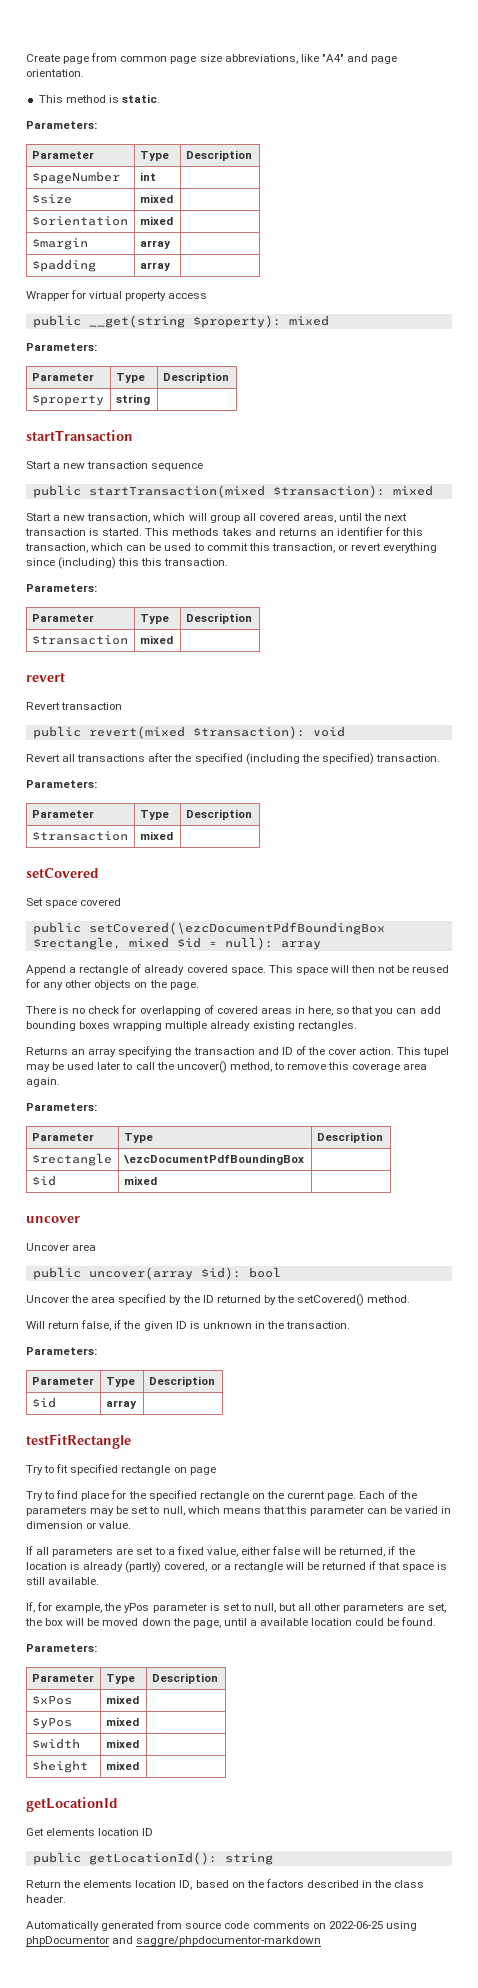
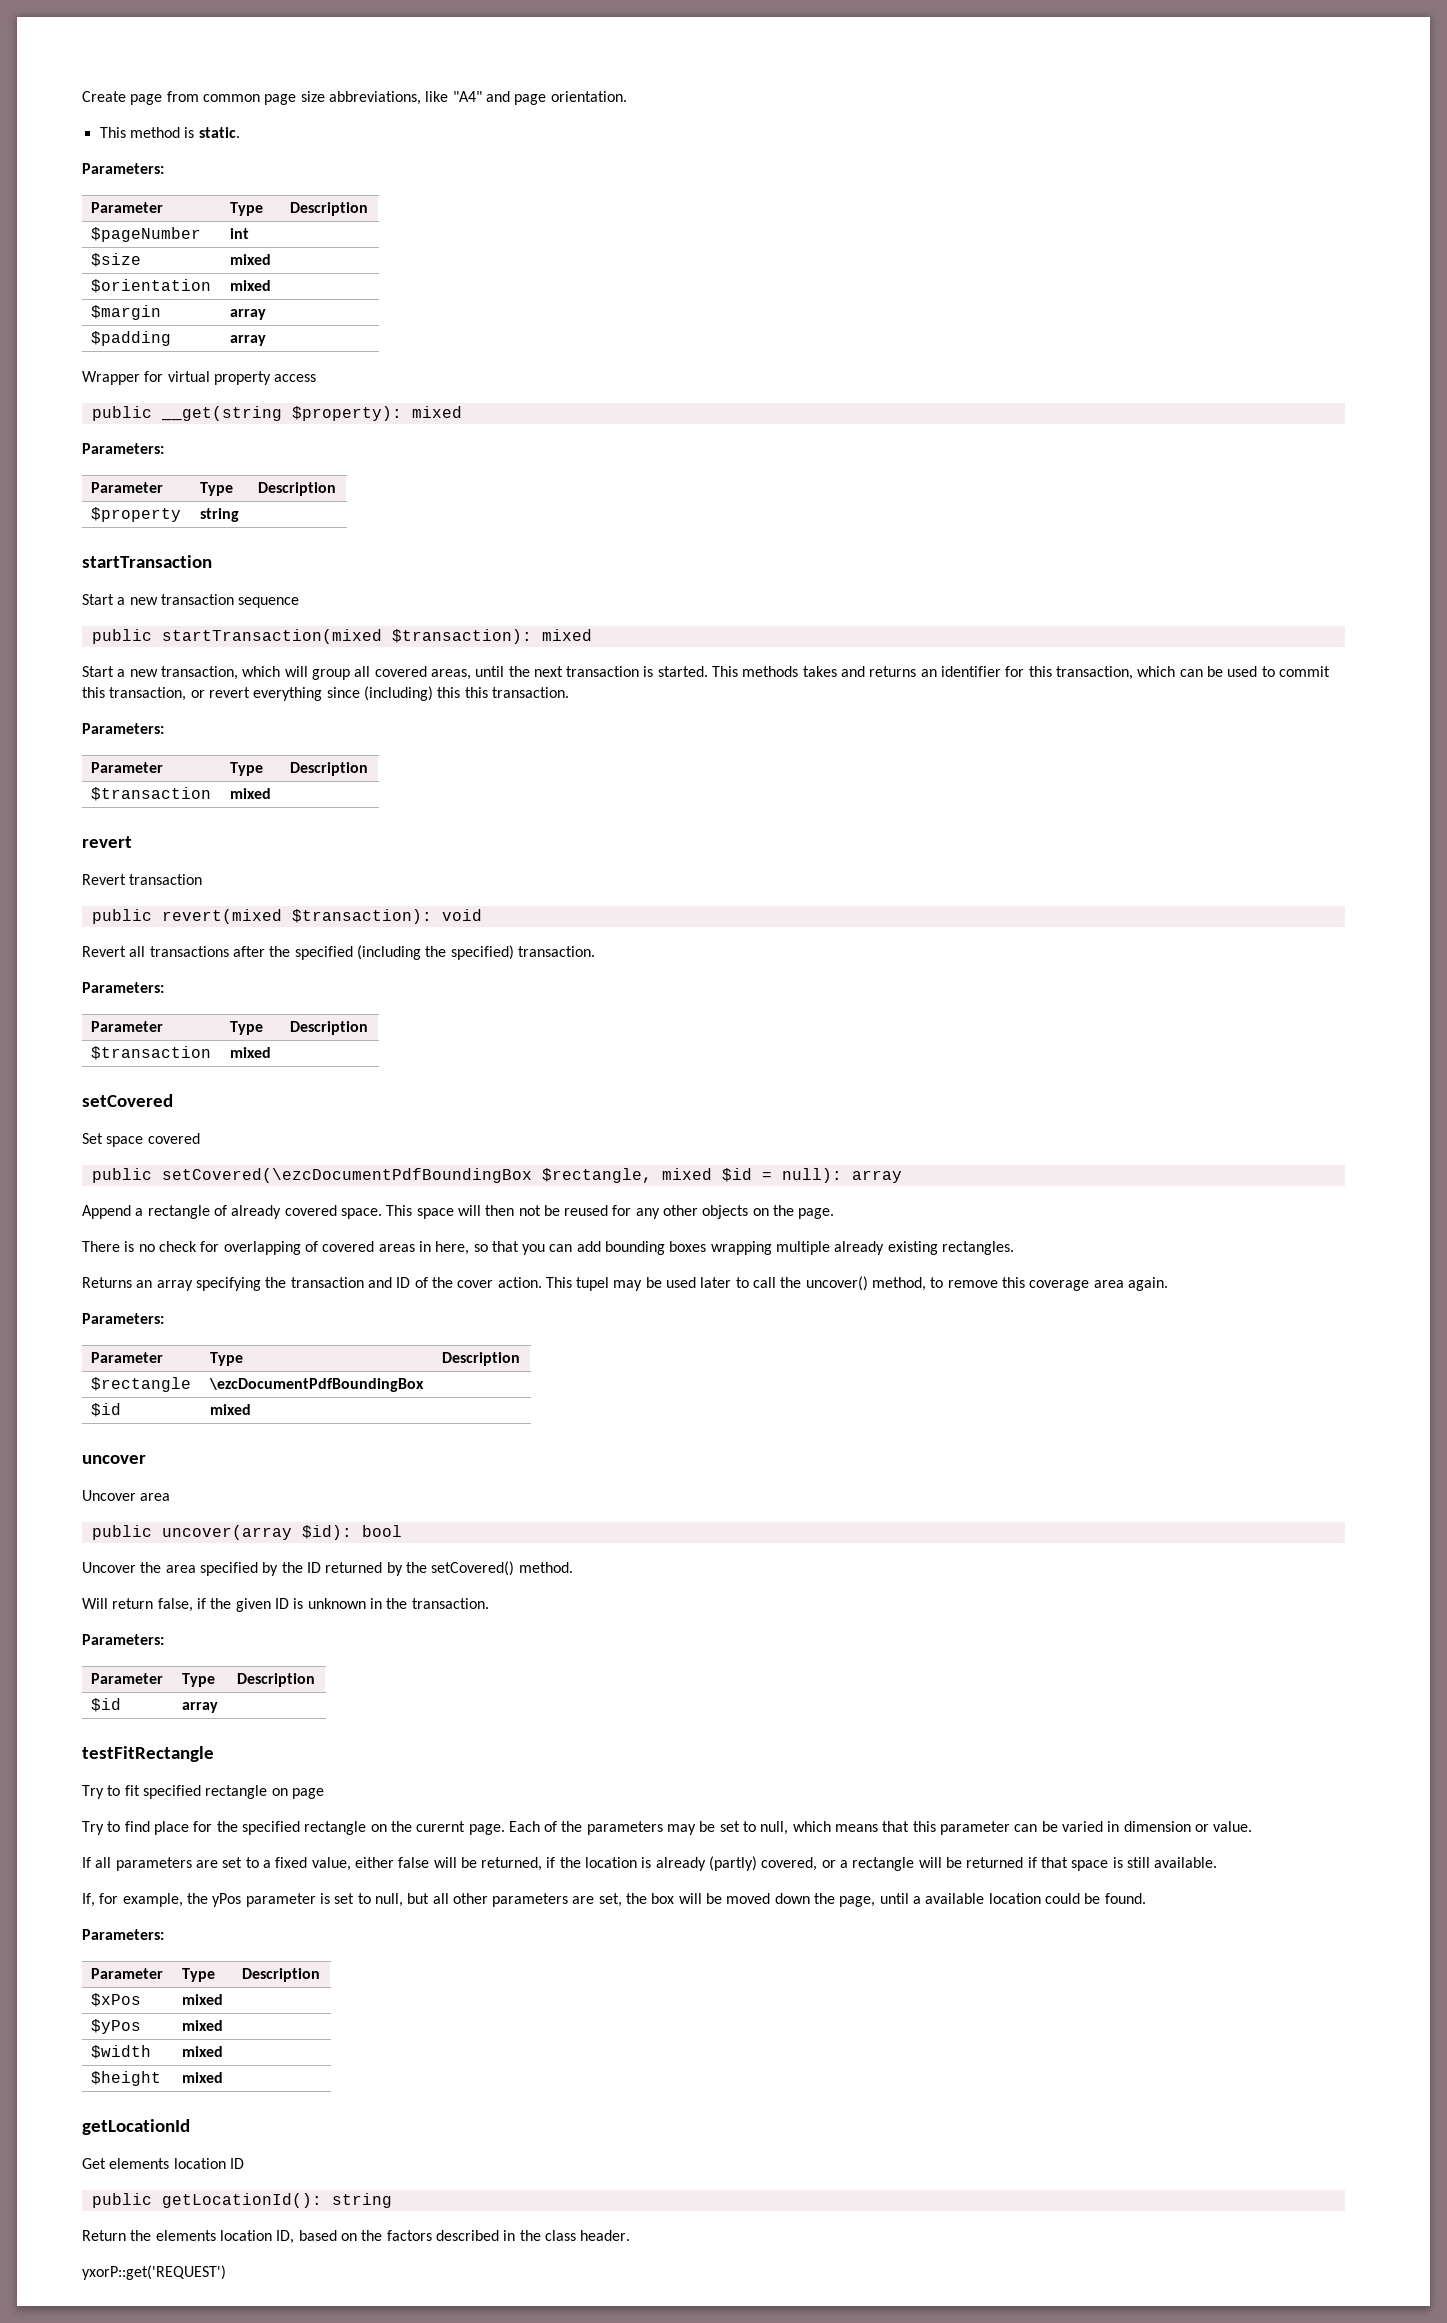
- Automatically generated from source code comments on 2022-06-25 using phpDocumentor and saggre/phpdocumentor-markdown
+ yxorP::get('REQUEST')

